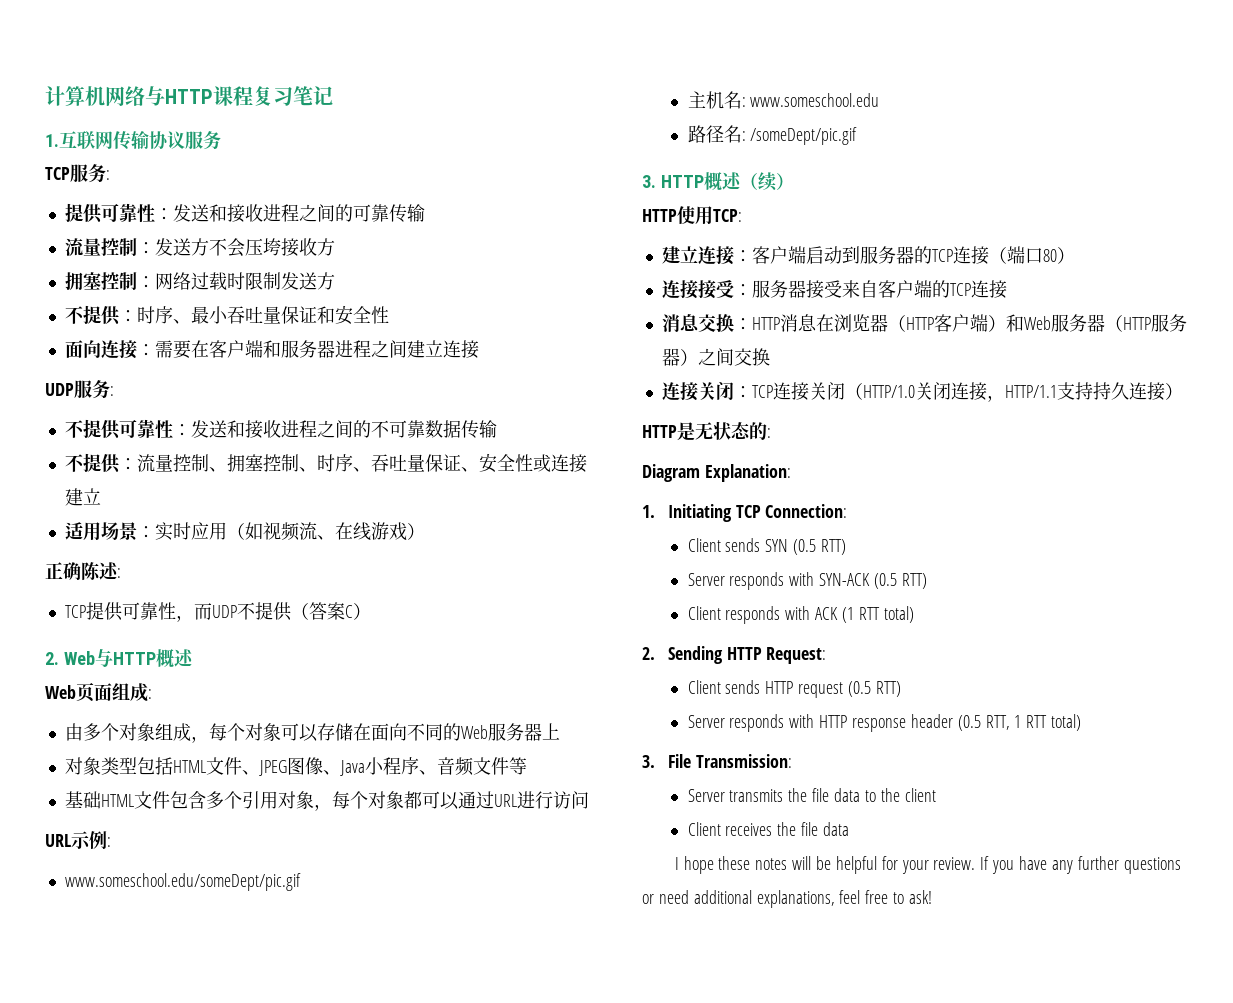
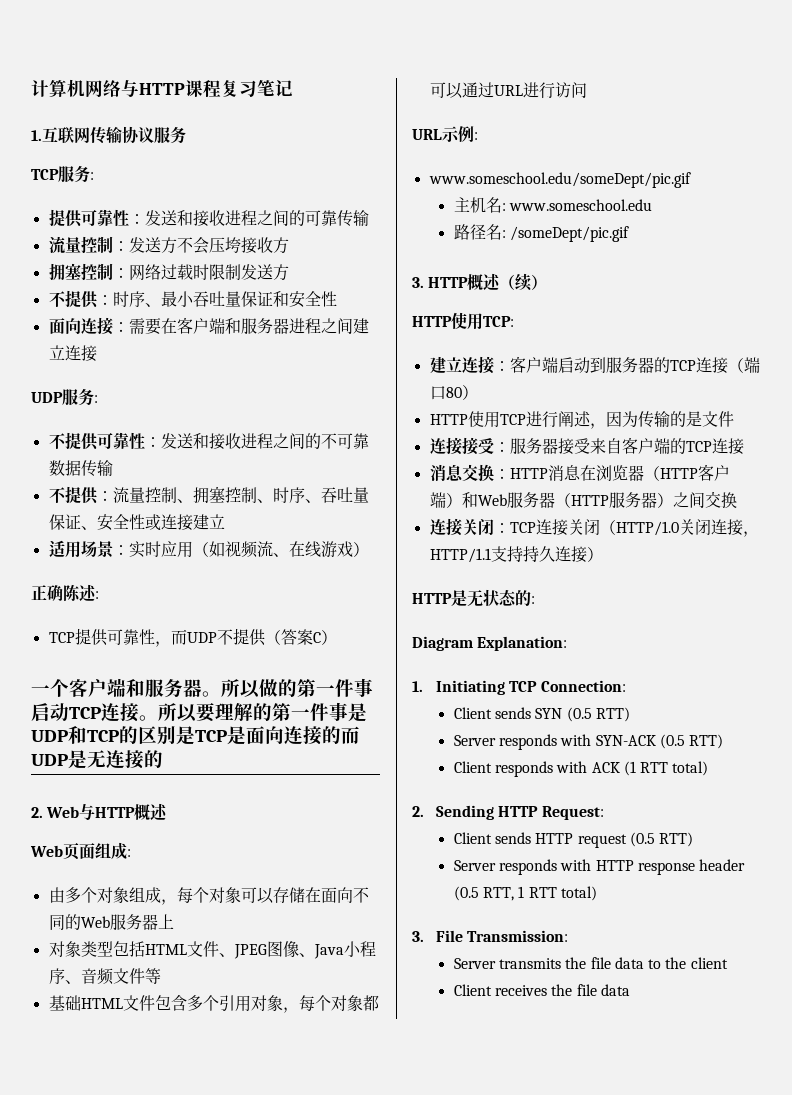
+ 一个客户端和服务器。所以做的第一件事启动TCP连接。所以要理解的第一件事是UDP和TCP的区别是TCP是面向连接的而UDP是无连接的
+ HTTP使用TCP进行阐述，因为传输的是文件
- I hope these notes will be helpful for your review. If you have any further questions or need additional explanations, feel free to ask!

